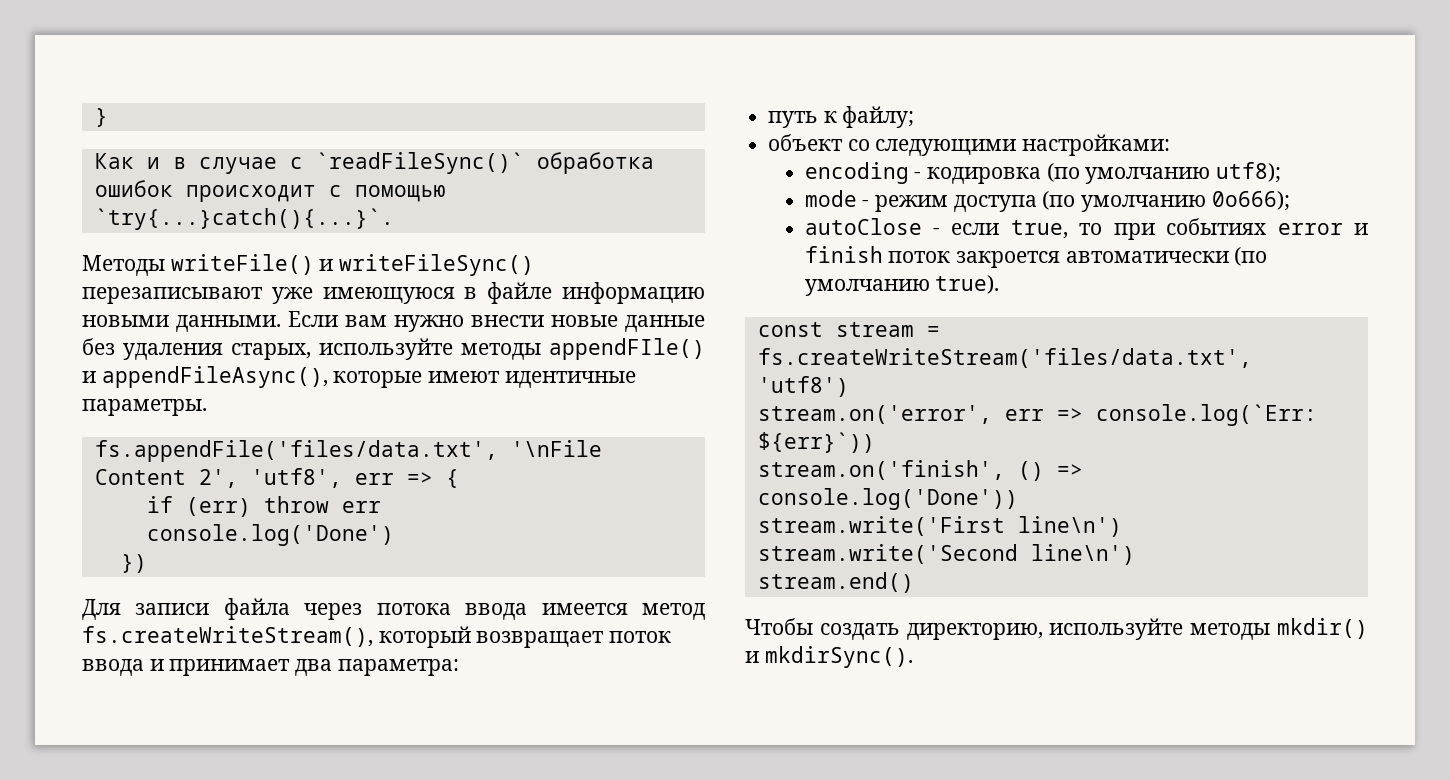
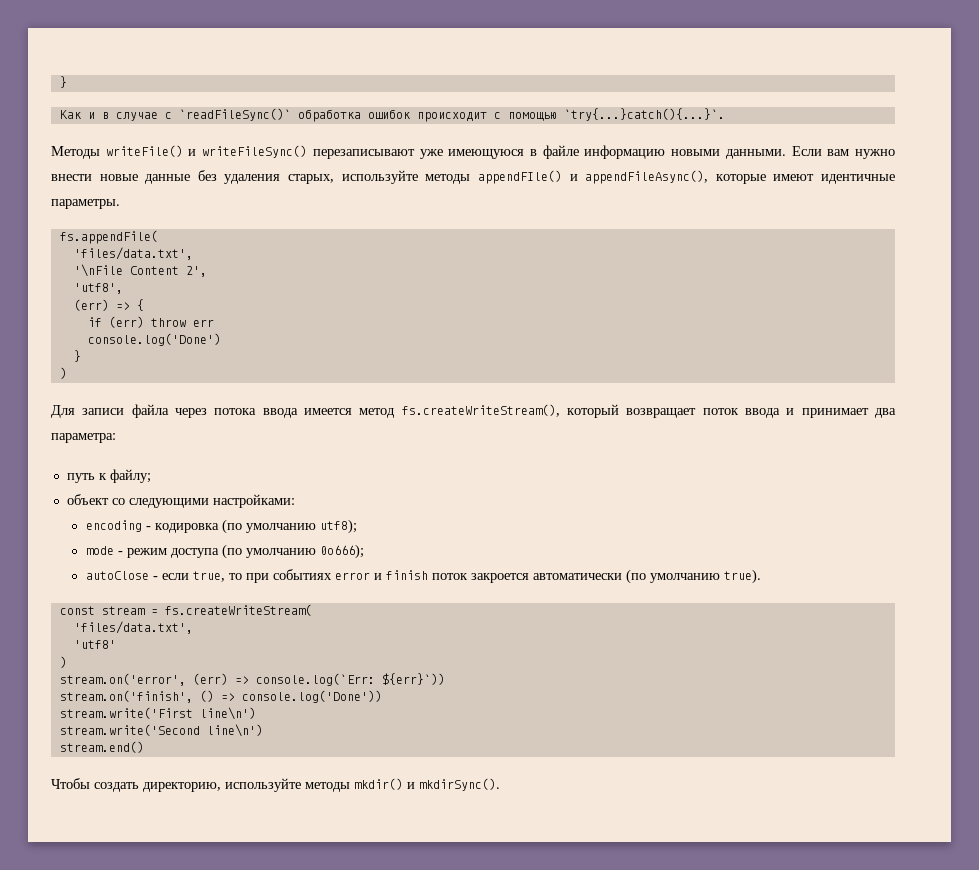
- fs.appendFile('files/data.txt', '\nFile Content 2', 'utf8', err => {
+ fs.appendFile(
+ 'files/data.txt',
+ '\nFile Content 2',
+ 'utf8',
+ (err) => {
  console.log('Done')
- })
+ }
+ )
- const stream = fs.createWriteStream('files/data.txt', 'utf8')
+ const stream = fs.createWriteStream(
+ 'files/data.txt',
+ 'utf8'
+ )
- stream.on('error', err => console.log(`Err: ${err}`))
+ stream.on('error', (err) => console.log(`Err: ${err}`))

